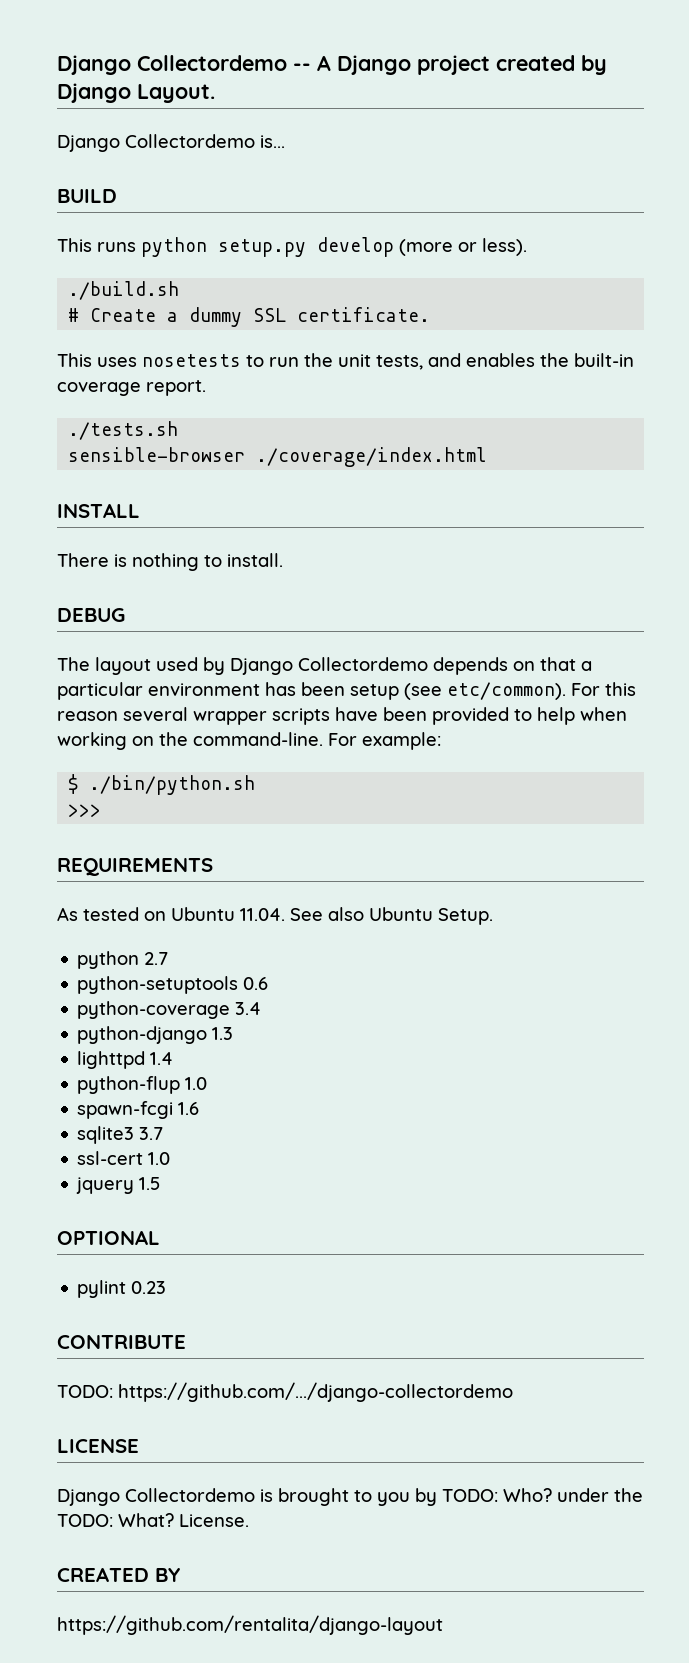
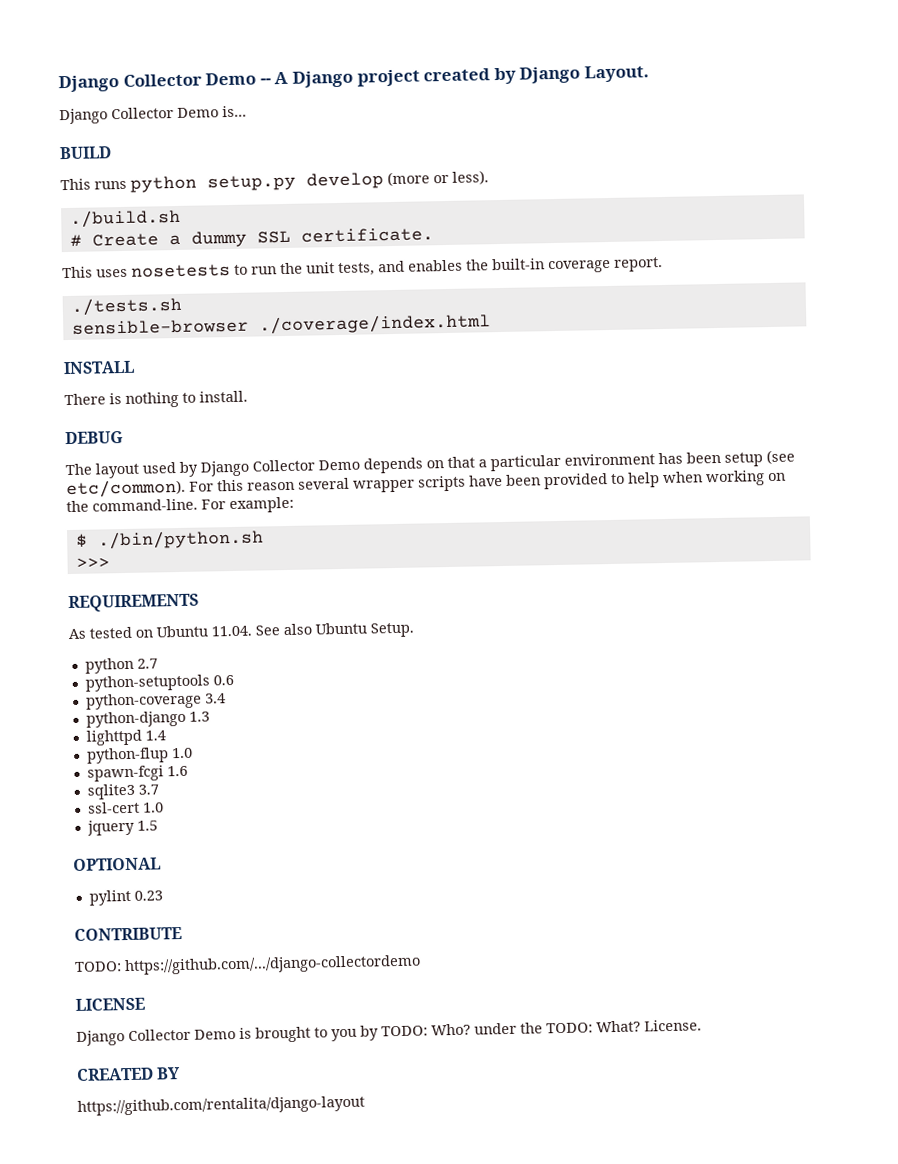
- Django Collectordemo -- A Django project created by Django Layout.
+ Django Collector Demo -- A Django project created by Django Layout.
- Django Collectordemo is...
+ Django Collector Demo is...
- The layout used by Django Collectordemo depends on that a particular environment has been setup (see etc/common).
+ The layout used by Django Collector Demo depends on that a particular environment has been setup (see etc/common).
- Django Collectordemo is brought to you by TODO: Who? under the TODO: What?
+ Django Collector Demo is brought to you by TODO: Who? under the TODO: What?

